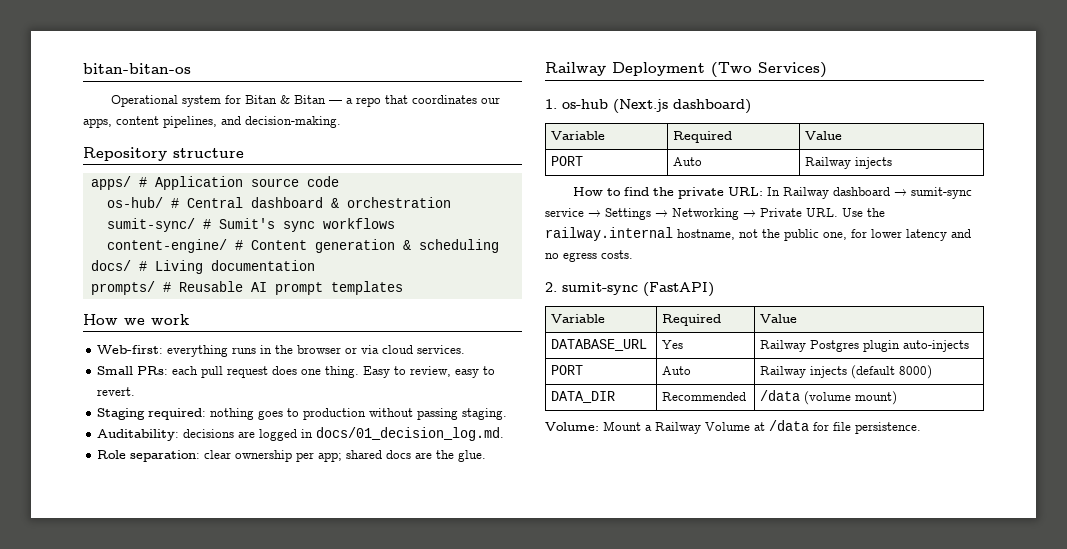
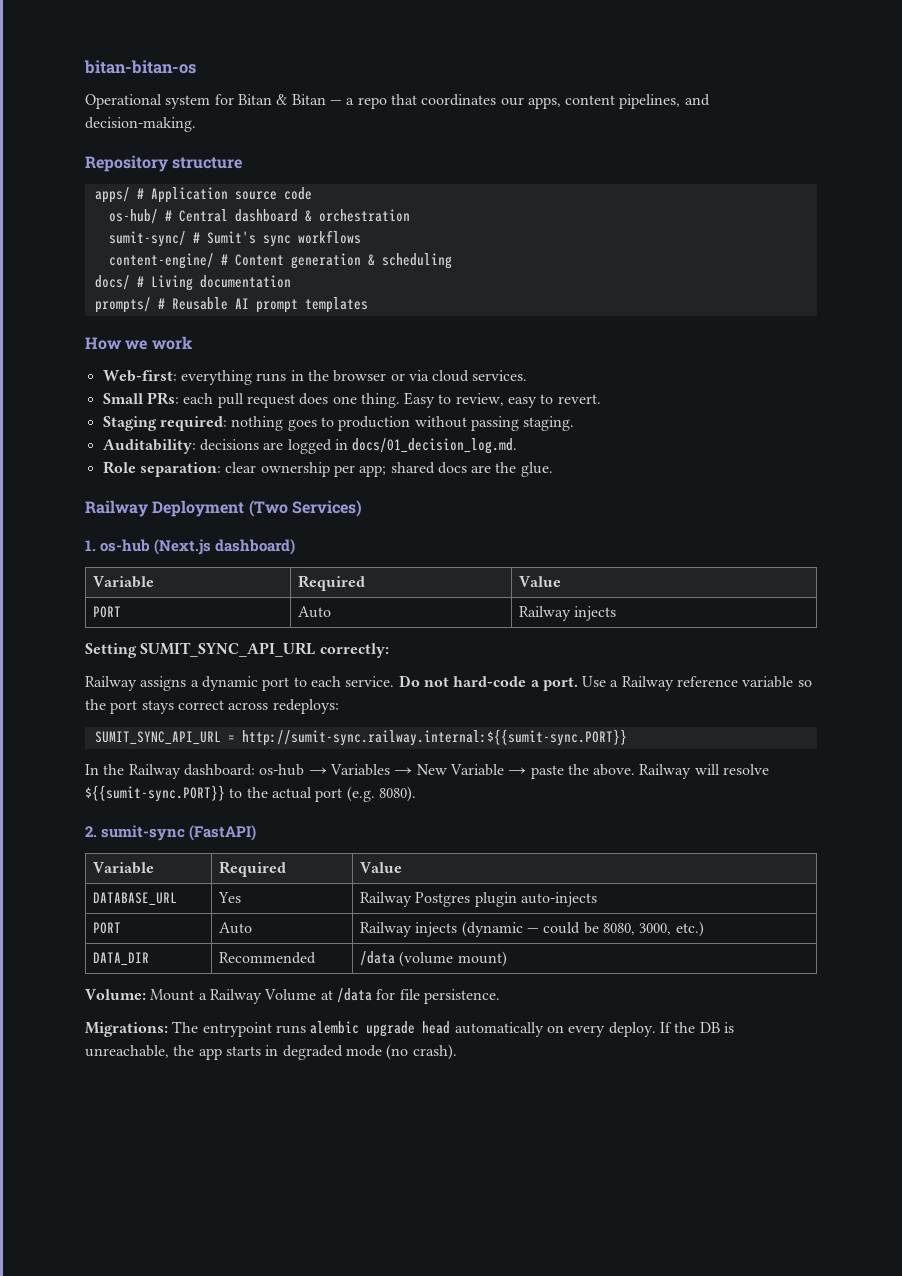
- How to find the private URL: In Railway dashboard → sumit-sync service → Settings → Networking → Private URL. Use the railway.internal hostname, not the public one, for lower latency and no egress costs.
+ Setting SUMIT_SYNC_API_URL correctly:
+ Railway assigns a dynamic port to each service. Do not hard-code a port. Use a Railway reference variable so the port stays correct across redeploys:
+ SUMIT_SYNC_API_URL = http://sumit-sync.railway.internal:${{sumit-sync.PORT}}
+ In the Railway dashboard: os-hub → Variables → New Variable → paste the above. Railway will resolve ${{sumit-sync.PORT}} to the actual port (e.g. 8080).
- PORT | Auto | Railway injects (default 8000)
+ PORT | Auto | Railway injects (dynamic — could be 8080, 3000, etc.)
+ Migrations: The entrypoint runs alembic upgrade head automatically on every deploy. If the DB is unreachable, the app starts in degraded mode (no crash).

